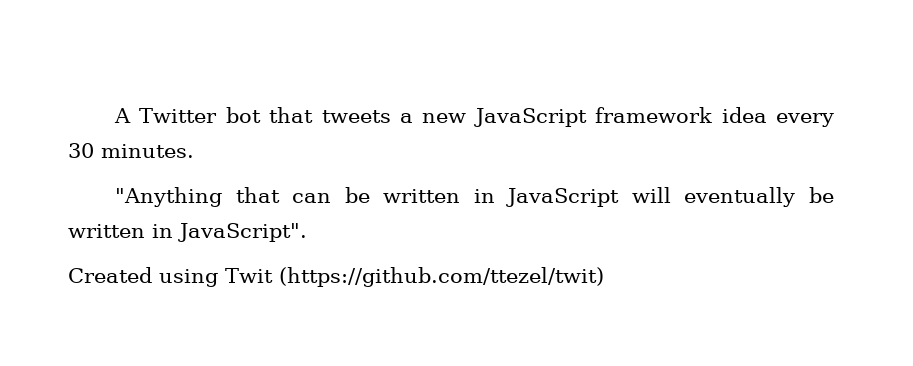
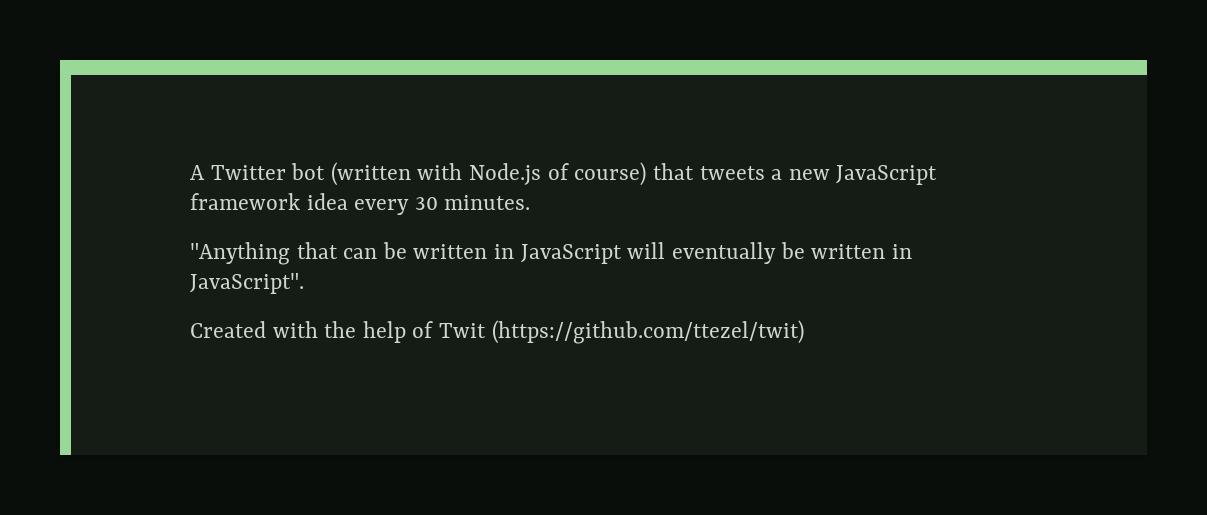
- A Twitter bot that tweets a new JavaScript framework idea every 30 minutes.
+ A Twitter bot (written with Node.js of course) that tweets a new JavaScript framework idea every 30 minutes.
- Created using Twit (https://github.com/ttezel/twit)
+ Created with the help of Twit (https://github.com/ttezel/twit)

